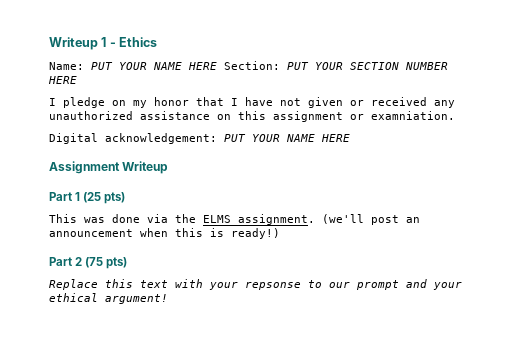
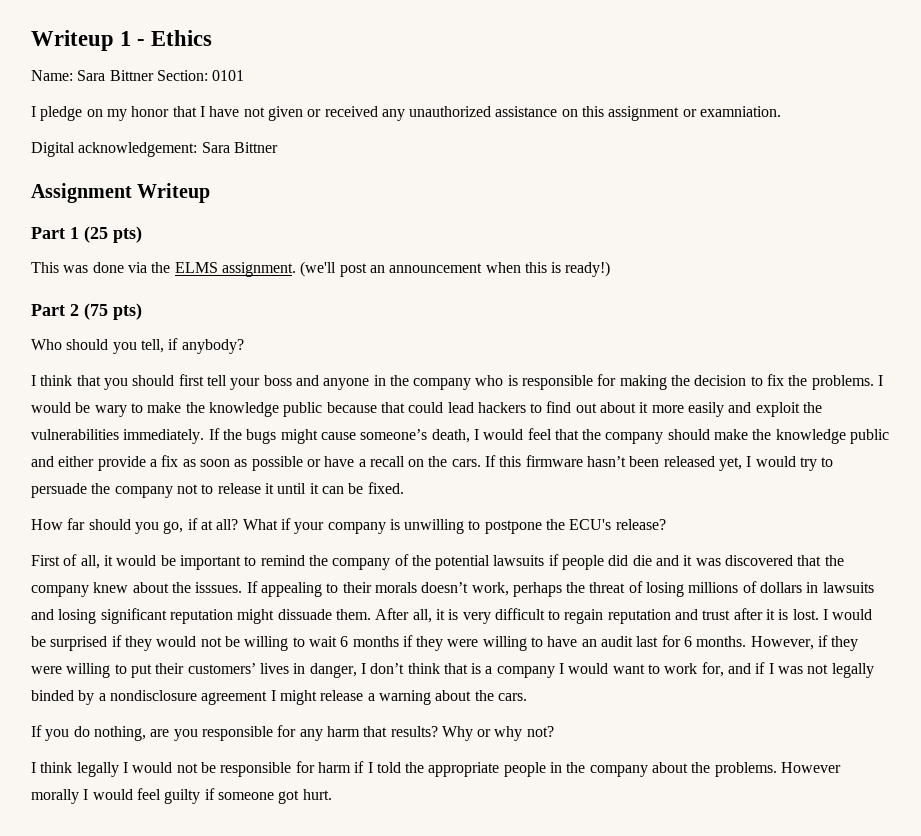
- Name: PUT YOUR NAME HERE Section: PUT YOUR SECTION NUMBER HERE
+ Name: Sara Bittner Section: 0101
- Digital acknowledgement: PUT YOUR NAME HERE
+ Digital acknowledgement: Sara Bittner
- Replace this text with your repsonse to our prompt and your ethical argument!
+ Who should you tell, if anybody?
+ I think that you should first tell your boss and anyone in the company who is responsible for making the decision to fix the problems. I would be wary to make the knowledge public because that could lead hackers to find out about it more easily and exploit the vulnerabilities immediately. If the bugs might cause someone’s death, I would feel that the company should make the knowledge public and either provide a fix as soon as possible or have a recall on the cars. If this firmware hasn’t been released yet, I would try to persuade the company not to release it until it can be fixed.
+ How far should you go, if at all? What if your company is unwilling to postpone the ECU's release?
+ First of all, it would be important to remind the company of the potential lawsuits if people did die and it was discovered that the company knew about the isssues. If appealing to their morals doesn’t work, perhaps the threat of losing millions of dollars in lawsuits and losing significant reputation might dissuade them. After all, it is very difficult to regain reputation and trust after it is lost. I would be surprised if they would not be willing to wait 6 months if they were willing to have an audit last for 6 months. However, if they were willing to put their customers’ lives in danger, I don’t think that is a company I would want to work for, and if I was not legally binded by a nondisclosure agreement I might release a warning about the cars.
+ If you do nothing, are you responsible for any harm that results? Why or why not?
+ I think legally I would not be responsible for harm if I told the appropriate people in the company about the problems. However morally I would feel guilty if someone got hurt.

